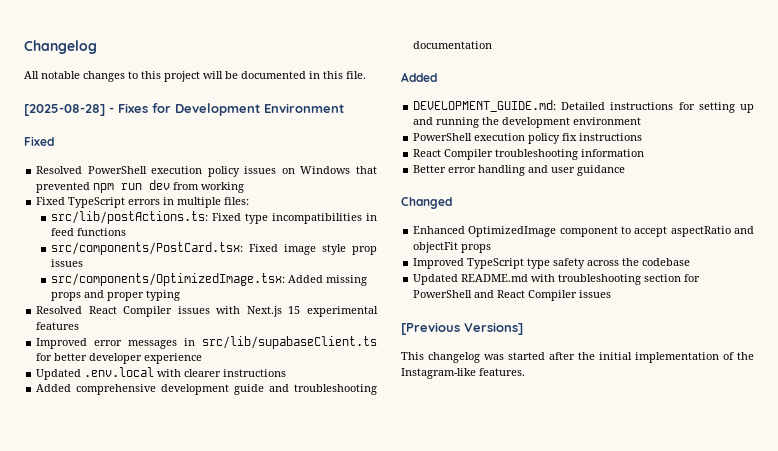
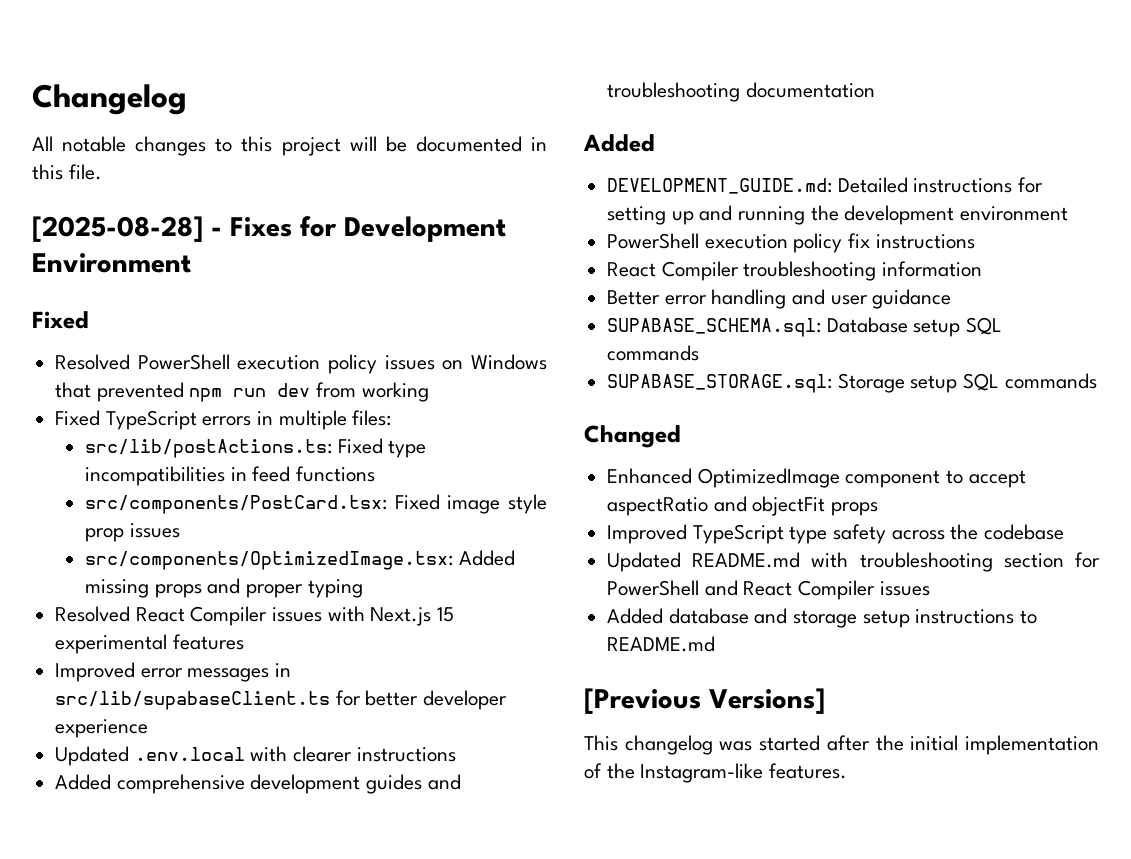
- Added comprehensive development guide and troubleshooting documentation
+ Added comprehensive development guides and troubleshooting documentation
+ SUPABASE_SCHEMA.sql: Database setup SQL commands
+ SUPABASE_STORAGE.sql: Storage setup SQL commands
+ Added database and storage setup instructions to README.md

